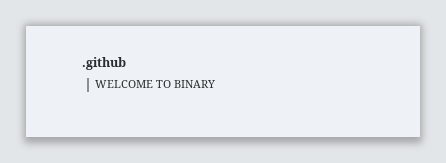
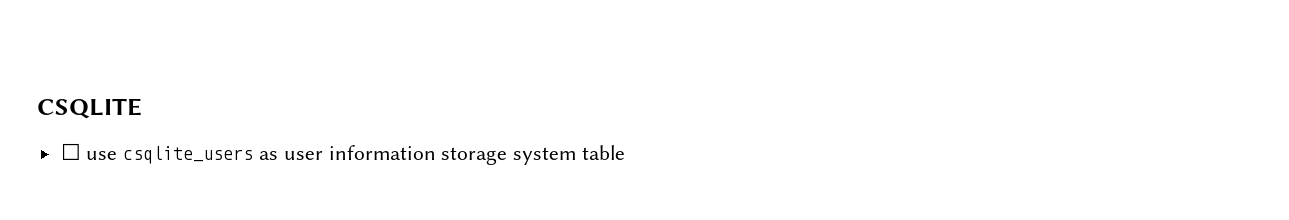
- .github
- WELCOME TO BINARY
+ CSQLITE
+ ☐ use csqlite_users as user information storage system table

